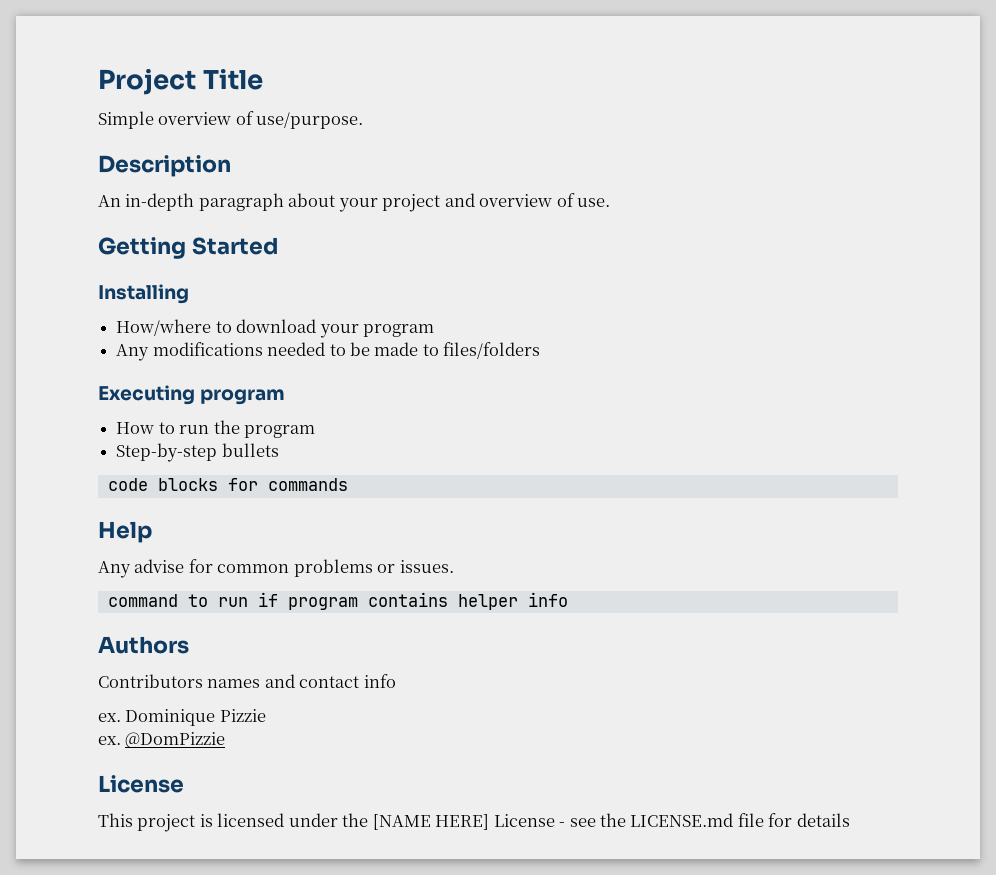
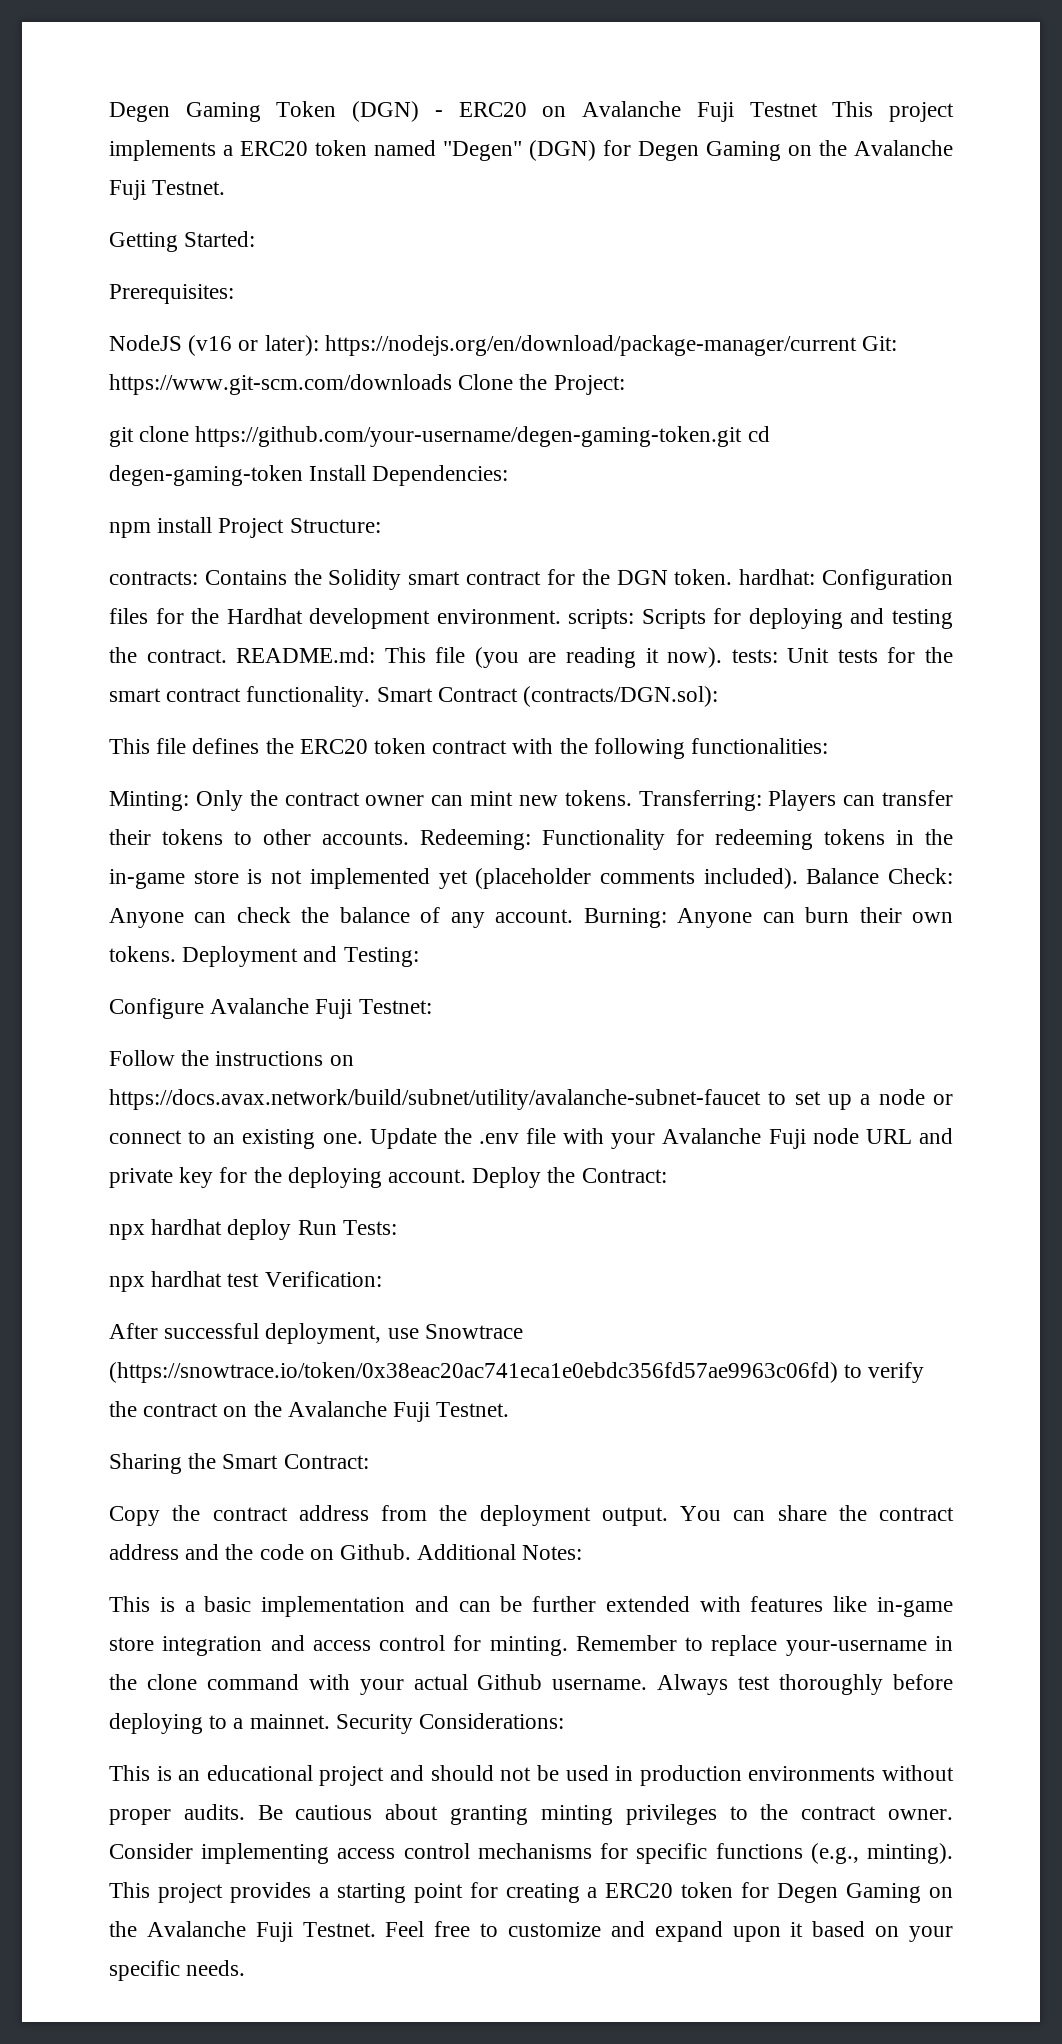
- Project Title
- Simple overview of use/purpose.
- Description
- An in-depth paragraph about your project and overview of use.
- Getting Started
- Installing
- How/where to download your program
- Any modifications needed to be made to files/folders
- Executing program
- How to run the program
- Step-by-step bullets
- code blocks for commands
- Help
- Any advise for common problems or issues.
- command to run if program contains helper info
- Authors
- Contributors names and contact info
- ex. Dominique Pizzie
- ex. @DomPizzie
- License
- This project is licensed under the [NAME HERE] License - see the LICENSE.md file for details
+ Degen Gaming Token (DGN) - ERC20 on Avalanche Fuji Testnet This project implements a ERC20 token named "Degen" (DGN) for Degen Gaming on the Avalanche Fuji Testnet.
+ Getting Started:
+ Prerequisites:
+ NodeJS (v16 or later): https://nodejs.org/en/download/package-manager/current Git: https://www.git-scm.com/downloads Clone the Project:
+ git clone https://github.com/your-username/degen-gaming-token.git cd degen-gaming-token Install Dependencies:
+ npm install Project Structure:
+ contracts: Contains the Solidity smart contract for the DGN token. hardhat: Configuration files for the Hardhat development environment. scripts: Scripts for deploying and testing the contract. README.md: This file (you are reading it now). tests: Unit tests for the smart contract functionality. Smart Contract (contracts/DGN.sol):
+ This file defines the ERC20 token contract with the following functionalities:
+ Minting: Only the contract owner can mint new tokens. Transferring: Players can transfer their tokens to other accounts. Redeeming: Functionality for redeeming tokens in the in-game store is not implemented yet (placeholder comments included). Balance Check: Anyone can check the balance of any account. Burning: Anyone can burn their own tokens. Deployment and Testing:
+ Configure Avalanche Fuji Testnet:
+ Follow the instructions on https://docs.avax.network/build/subnet/utility/avalanche-subnet-faucet to set up a node or connect to an existing one. Update the .env file with your Avalanche Fuji node URL and private key for the deploying account. Deploy the Contract:
+ npx hardhat deploy Run Tests:
+ npx hardhat test Verification:
+ After successful deployment, use Snowtrace (https://snowtrace.io/token/0x38eac20ac741eca1e0ebdc356fd57ae9963c06fd) to verify the contract on the Avalanche Fuji Testnet.
+ Sharing the Smart Contract:
+ Copy the contract address from the deployment output. You can share the contract address and the code on Github. Additional Notes:
+ This is a basic implementation and can be further extended with features like in-game store integration and access control for minting. Remember to replace your-username in the clone command with your actual Github username. Always test thoroughly before deploying to a mainnet. Security Considerations:
+ This is an educational project and should not be used in production environments without proper audits. Be cautious about granting minting privileges to the contract owner. Consider implementing access control mechanisms for specific functions (e.g., minting). This project provides a starting point for creating a ERC20 token for Degen Gaming on the Avalanche Fuji Testnet. Feel free to customize and expand upon it based on your specific needs.

